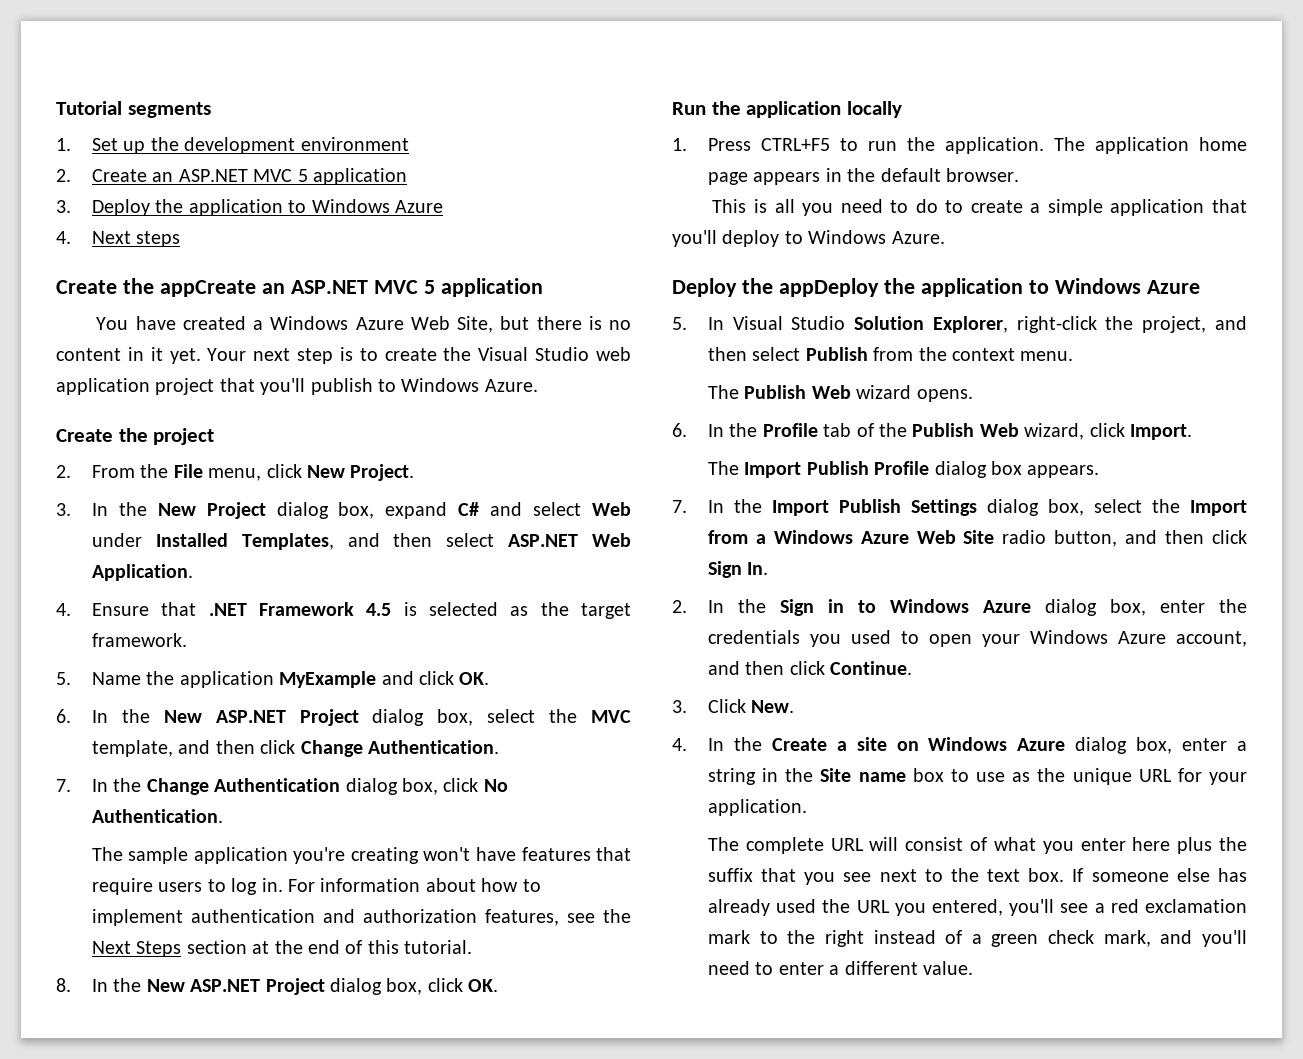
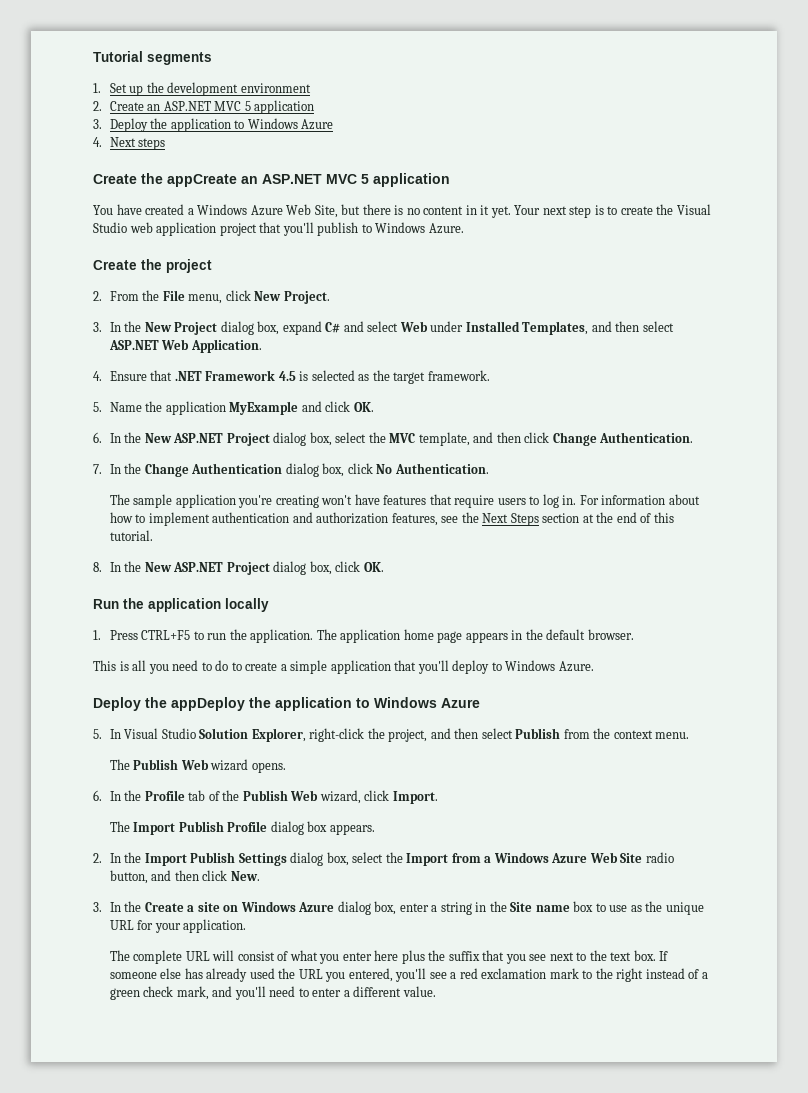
- 7. In the Import Publish Settings dialog box, select the Import from a Windows Azure Web Site radio button, and then click Sign In.
- 2. In the Sign in to Windows Azure dialog box, enter the credentials you used to open your Windows Azure account, and then click Continue.
- 3. Click New.
+ 2. In the Import Publish Settings dialog box, select the Import from a Windows Azure Web Site radio button, and then click New.
- 4. In the Create a site on Windows Azure dialog box, enter a string in the Site name box to use as the unique URL for your application.
+ 3. In the Create a site on Windows Azure dialog box, enter a string in the Site name box to use as the unique URL for your application.

